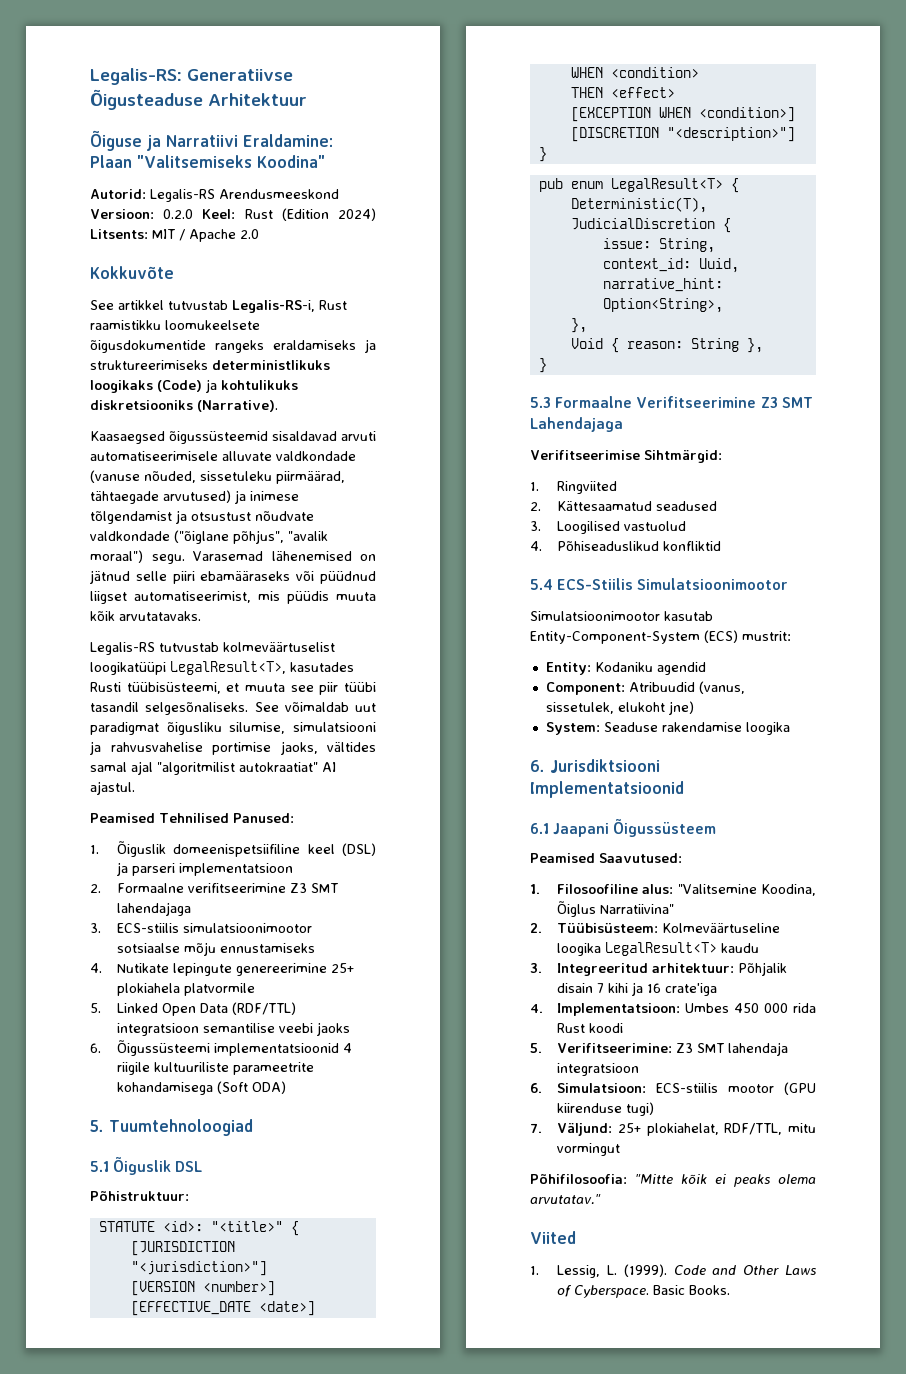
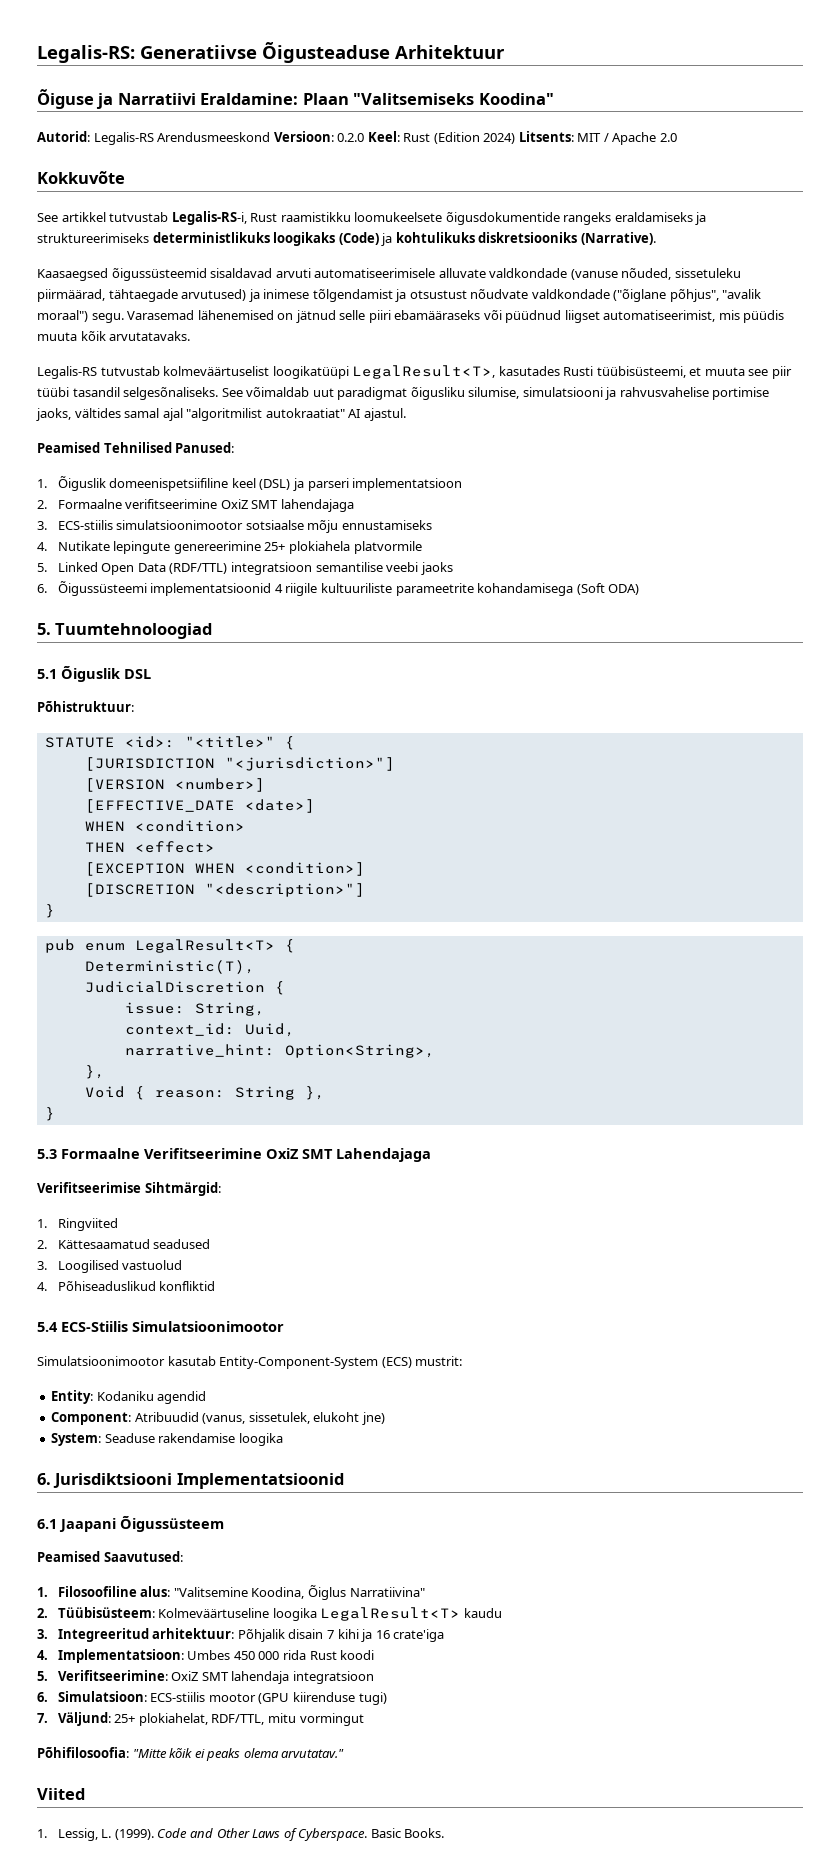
- 2. Formaalne verifitseerimine Z3 SMT lahendajaga
+ 2. Formaalne verifitseerimine OxiZ SMT lahendajaga
- 5.3 Formaalne Verifitseerimine Z3 SMT Lahendajaga
+ 5.3 Formaalne Verifitseerimine OxiZ SMT Lahendajaga
- 5. Verifitseerimine: Z3 SMT lahendaja integratsioon
+ 5. Verifitseerimine: OxiZ SMT lahendaja integratsioon

